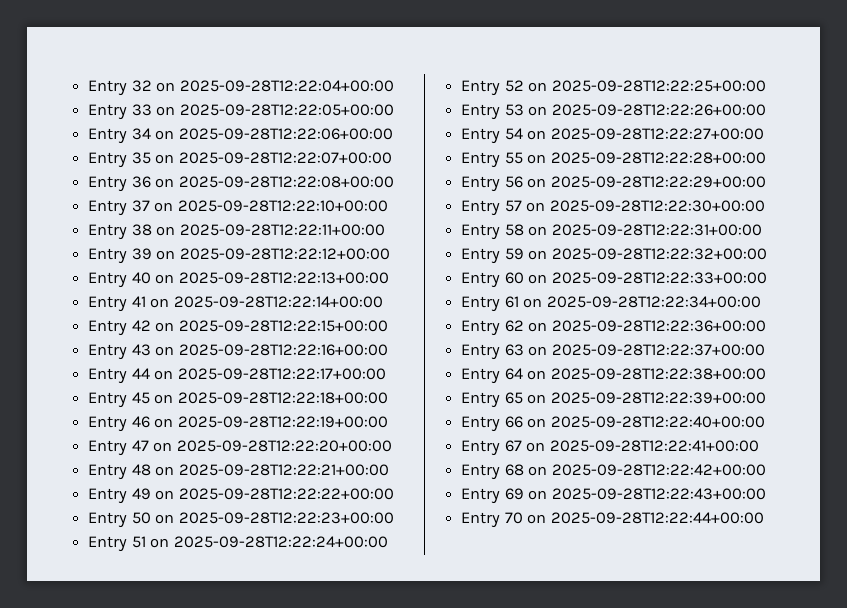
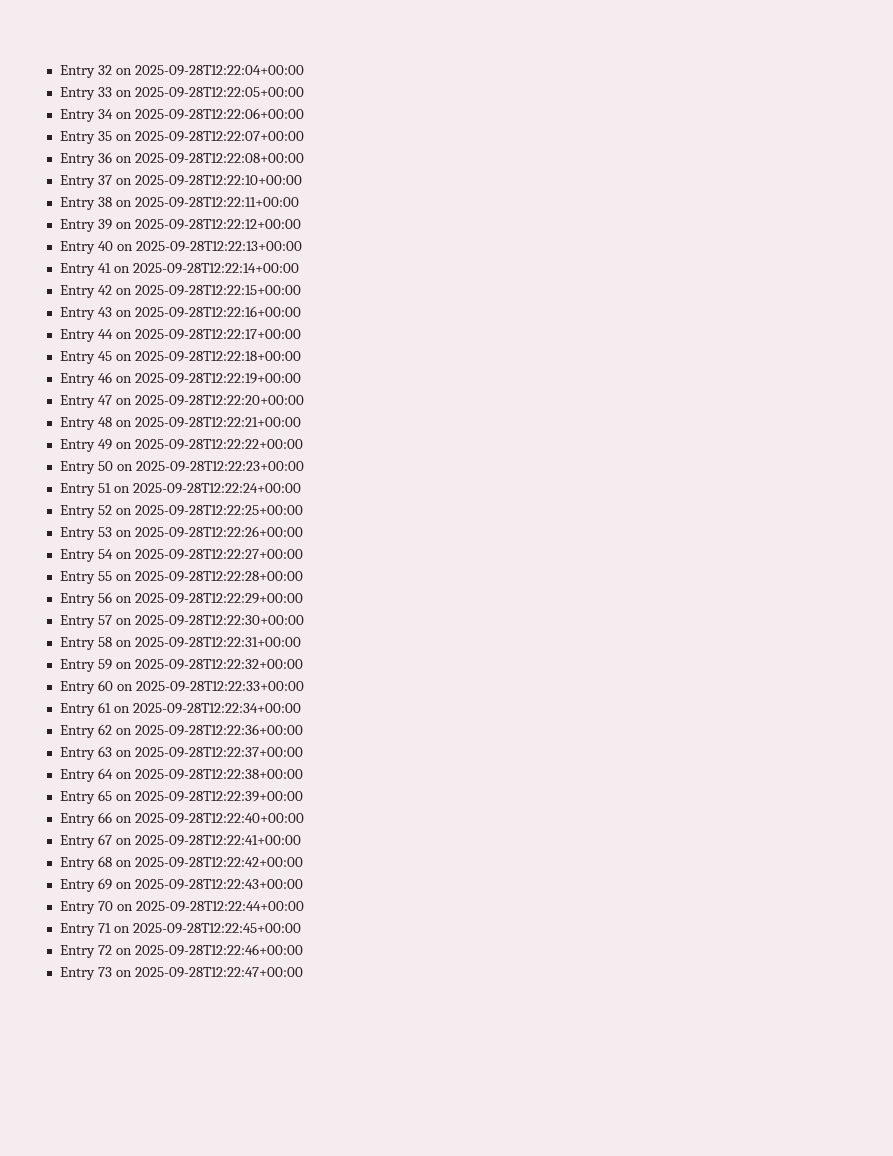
+ Entry 71 on 2025-09-28T12:22:45+00:00
+ Entry 72 on 2025-09-28T12:22:46+00:00
+ Entry 73 on 2025-09-28T12:22:47+00:00

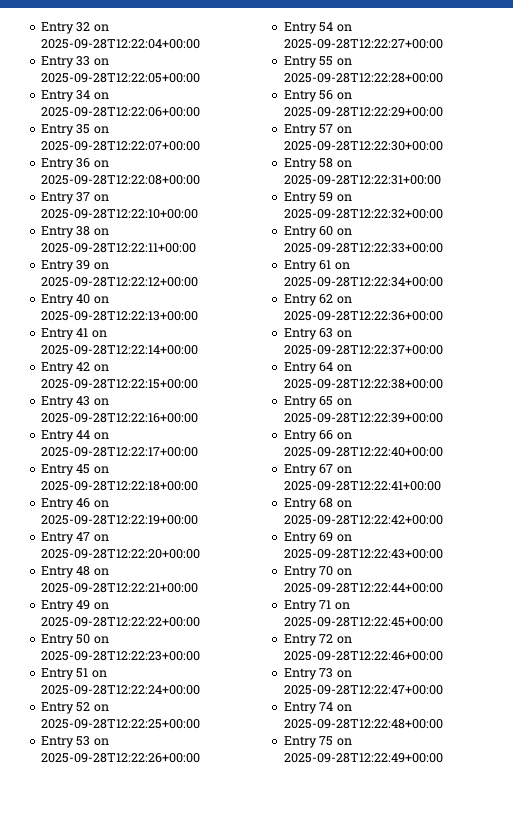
+ Entry 74 on 2025-09-28T12:22:48+00:00
+ Entry 75 on 2025-09-28T12:22:49+00:00

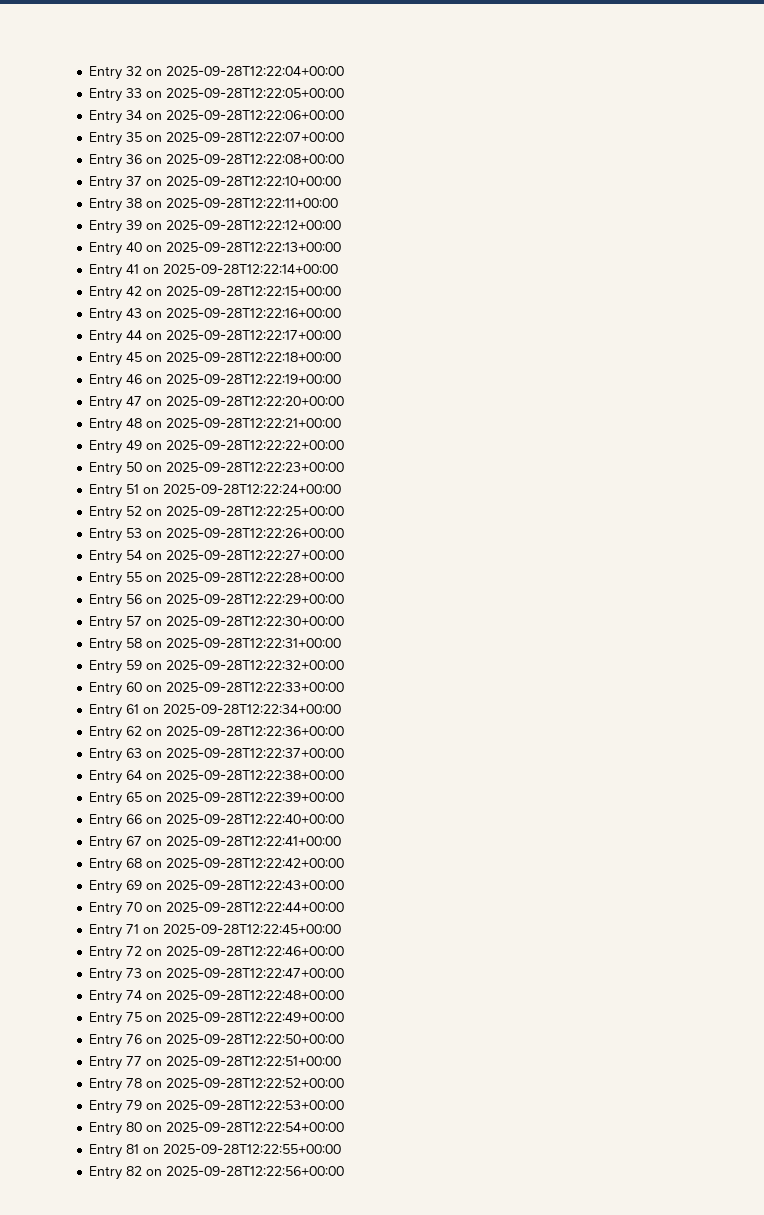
+ Entry 76 on 2025-09-28T12:22:50+00:00
+ Entry 77 on 2025-09-28T12:22:51+00:00
+ Entry 78 on 2025-09-28T12:22:52+00:00
+ Entry 79 on 2025-09-28T12:22:53+00:00
+ Entry 80 on 2025-09-28T12:22:54+00:00
+ Entry 81 on 2025-09-28T12:22:55+00:00
+ Entry 82 on 2025-09-28T12:22:56+00:00

